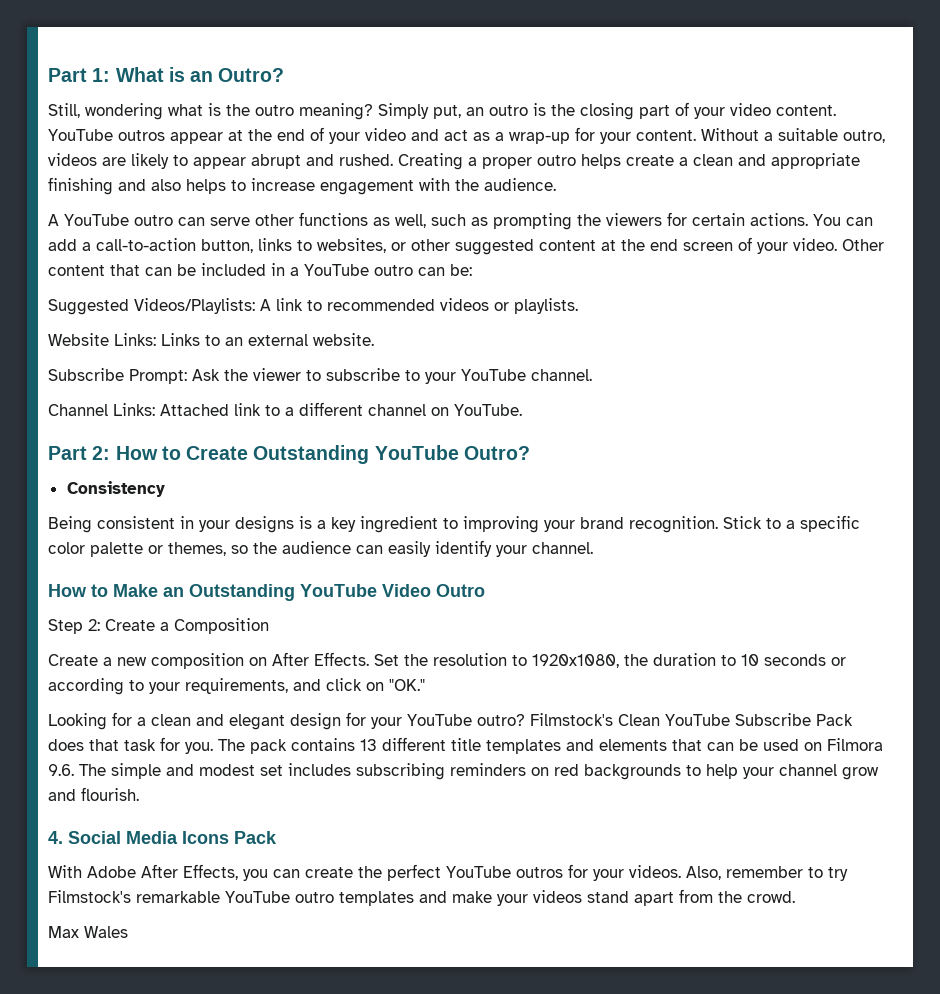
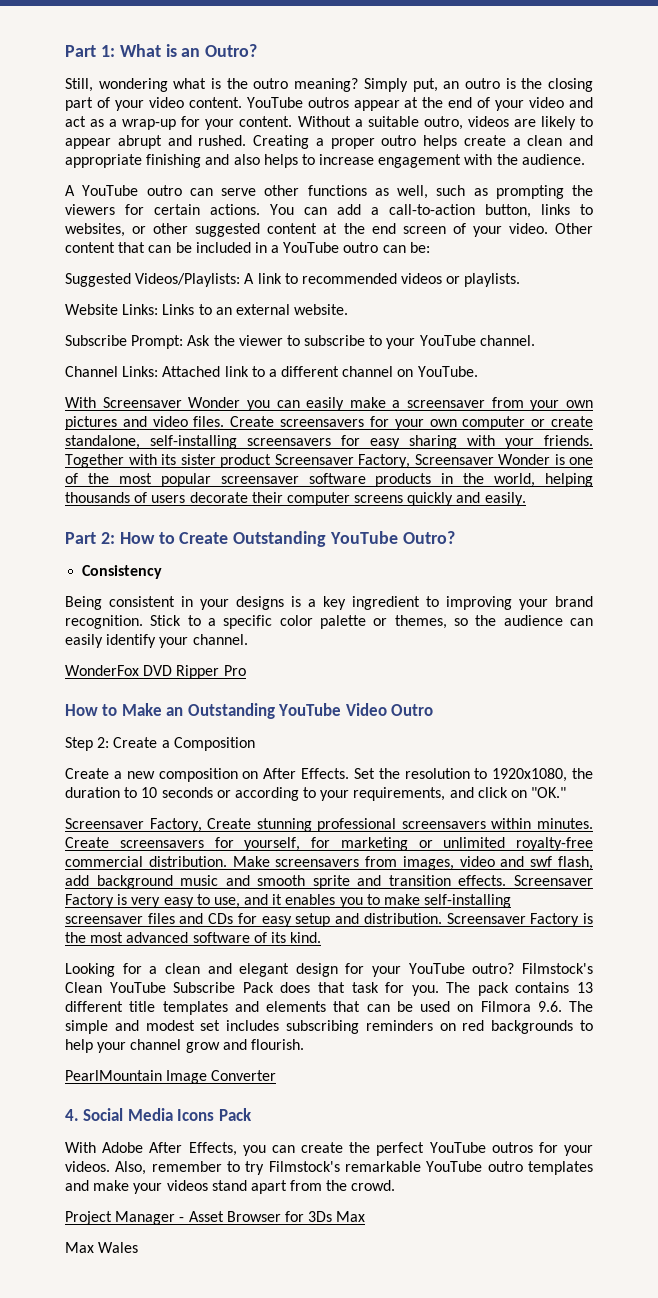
+ With Screensaver Wonder you can easily make a screensaver from your own pictures and video files. Create screensavers for your own computer or create standalone, self-installing screensavers for easy sharing with your friends. Together with its sister product Screensaver Factory, Screensaver Wonder is one of the most popular screensaver software products in the world, helping thousands of users decorate their computer screens quickly and easily.
+ WonderFox DVD Ripper Pro
+ Screensaver Factory, Create stunning professional screensavers within minutes. Create screensavers for yourself, for marketing or unlimited royalty-free commercial distribution. Make screensavers from images, video and swf flash, add background music and smooth sprite and transition effects. Screensaver Factory is very easy to use, and it enables you to make self-installing screensaver files and CDs for easy setup and distribution. Screensaver Factory is the most advanced software of its kind.
+ PearlMountain Image Converter
+ Project Manager - Asset Browser for 3Ds Max

